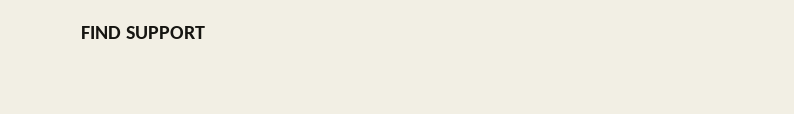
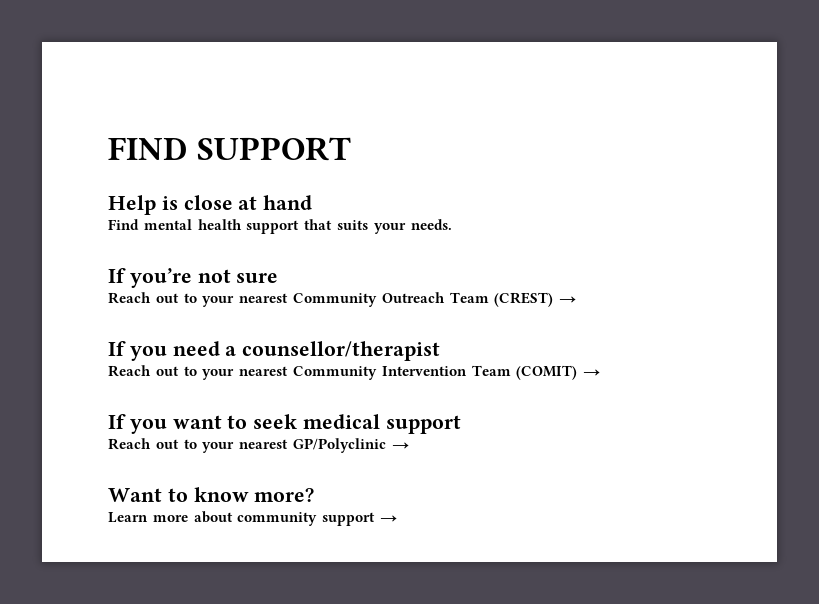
+ Help is close at hand
+ Find mental health support that suits your needs.
+ If you’re not sure
+ Reach out to your nearest Community Outreach Team (CREST) →
+ If you need a counsellor/therapist
+ Reach out to your nearest Community Intervention Team (COMIT) →
+ If you want to seek medical support
+ Reach out to your nearest GP/Polyclinic →
+ Want to know more?
+ Learn more about community support →

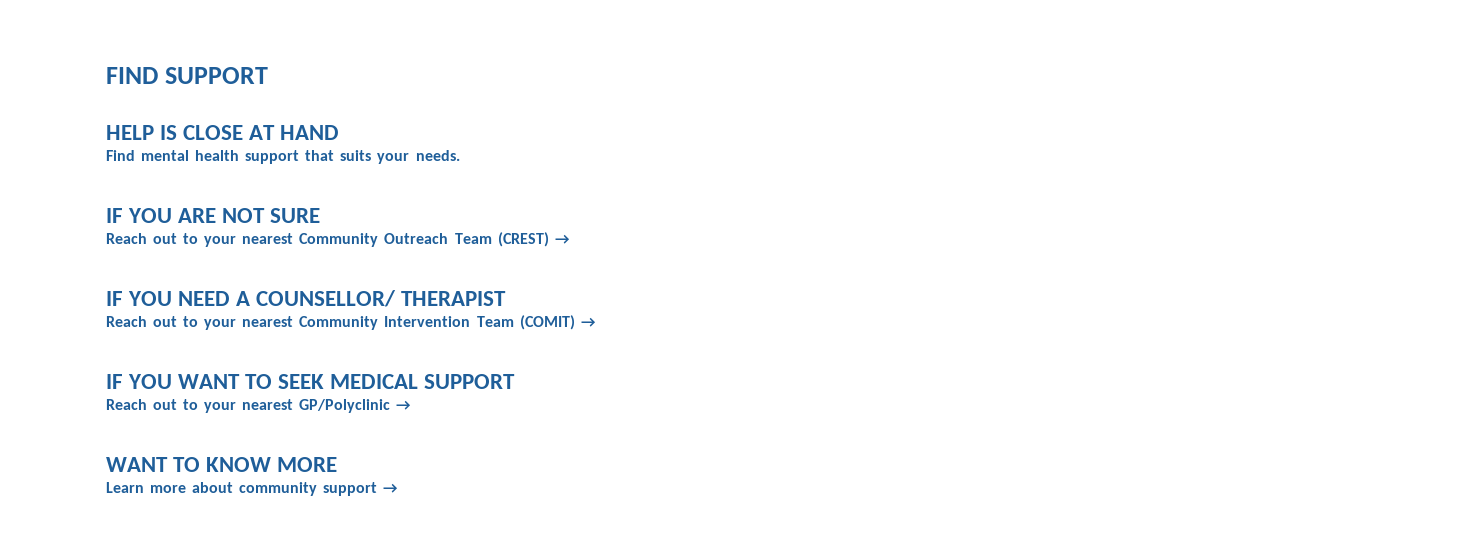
- Help is close at hand
+ HELP IS CLOSE AT HAND
- If you’re not sure
+ IF YOU ARE NOT SURE
- If you need a counsellor/therapist
+ IF YOU NEED A COUNSELLOR/ THERAPIST
- If you want to seek medical support
+ IF YOU WANT TO SEEK MEDICAL SUPPORT
- Want to know more?
+ WANT TO KNOW MORE

